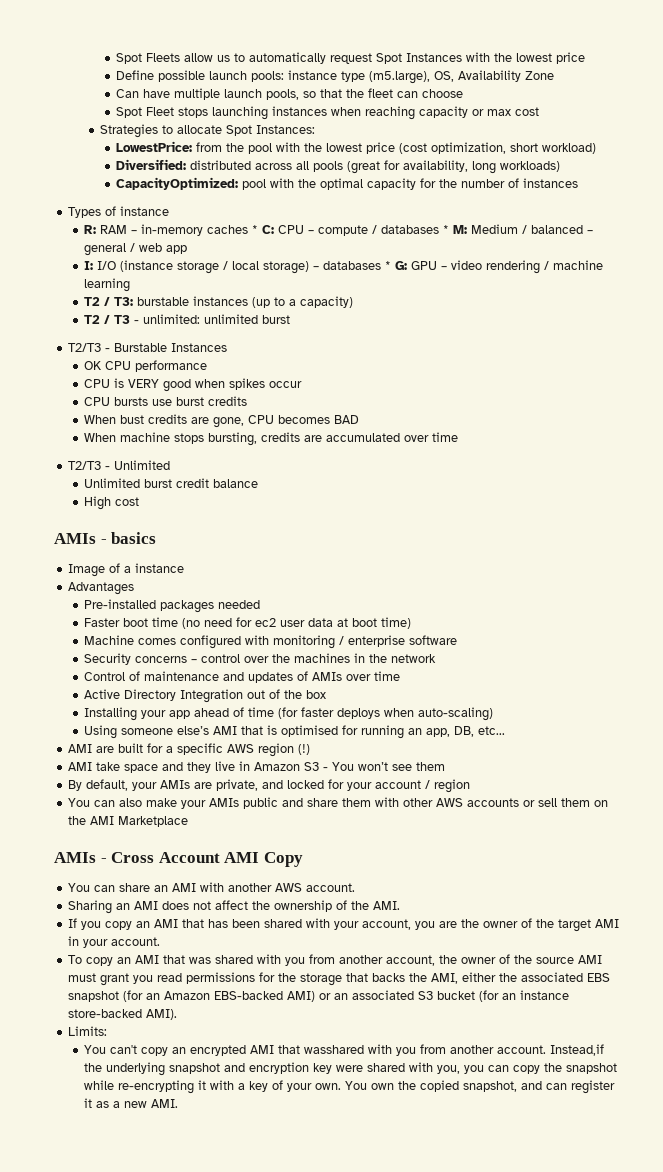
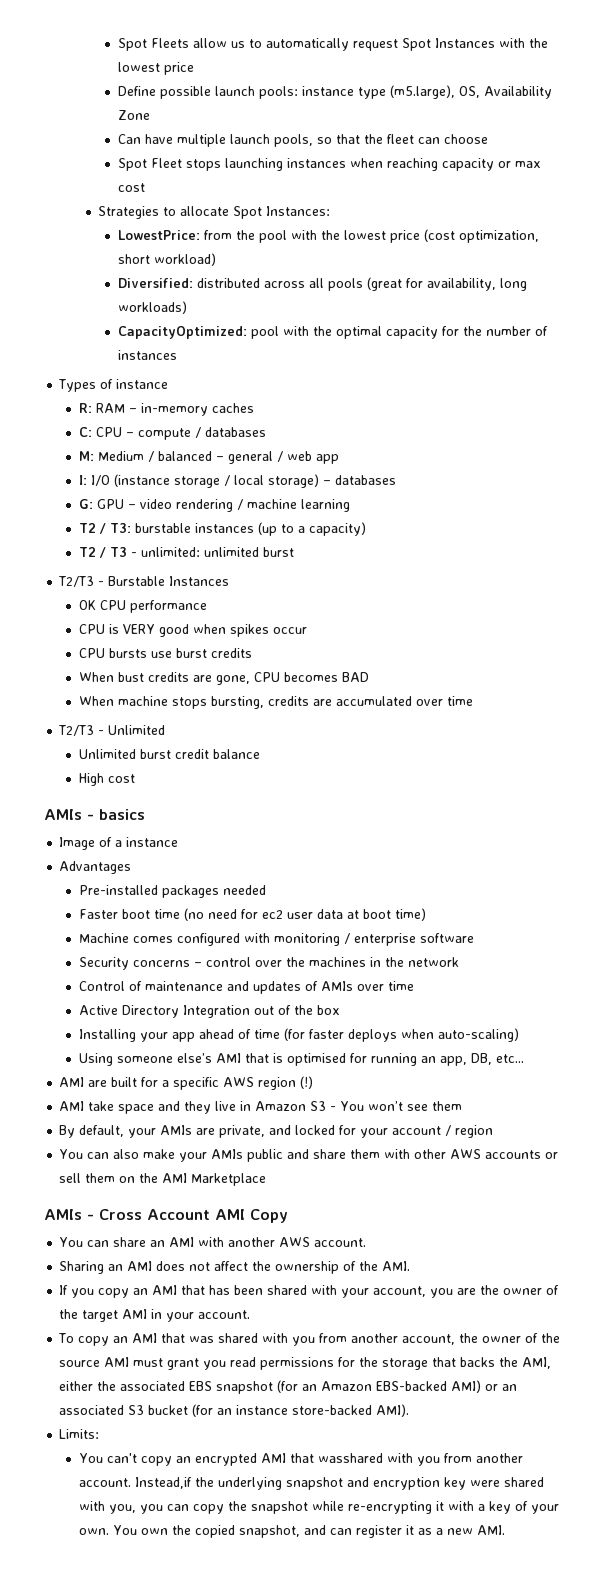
- R: RAM – in-memory caches * C: CPU – compute / databases * M: Medium / balanced – general / web app
+ R: RAM – in-memory caches
+ C: CPU – compute / databases
+ M: Medium / balanced – general / web app
- I: I/O (instance storage / local storage) – databases * G: GPU – video rendering / machine learning
+ I: I/O (instance storage / local storage) – databases
+ G: GPU – video rendering / machine learning

